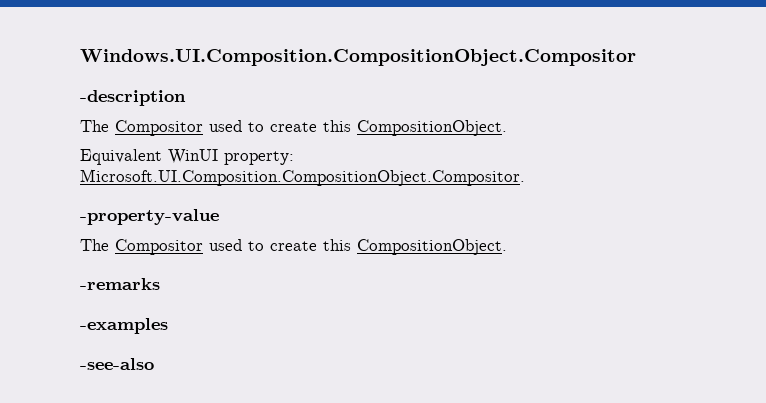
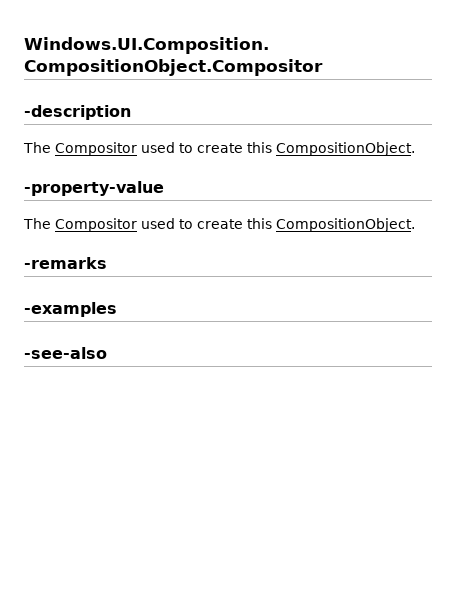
- Equivalent WinUI property: Microsoft.UI.Composition.CompositionObject.Compositor.

